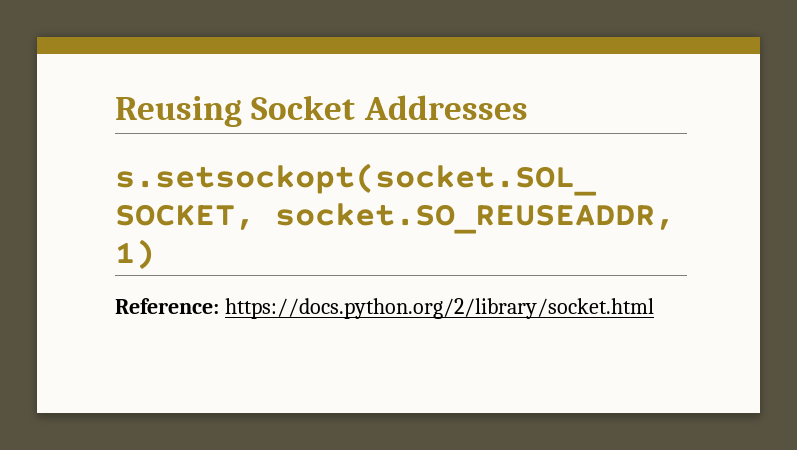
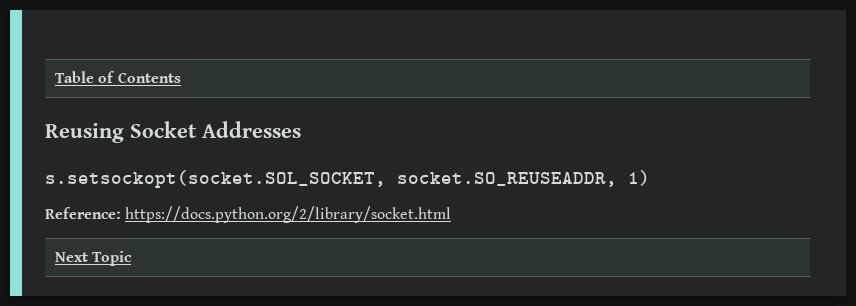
+ Table of Contents
+ Next Topic

